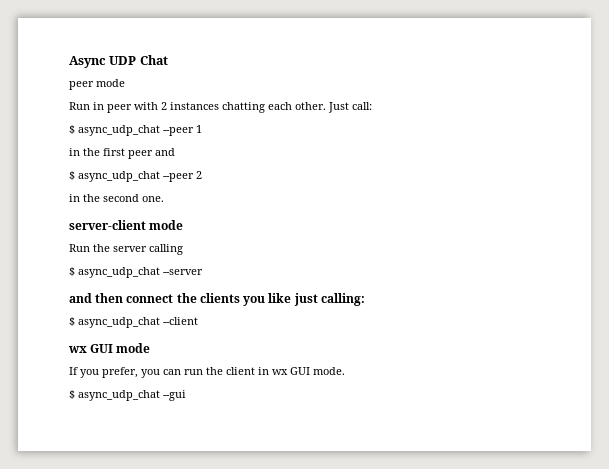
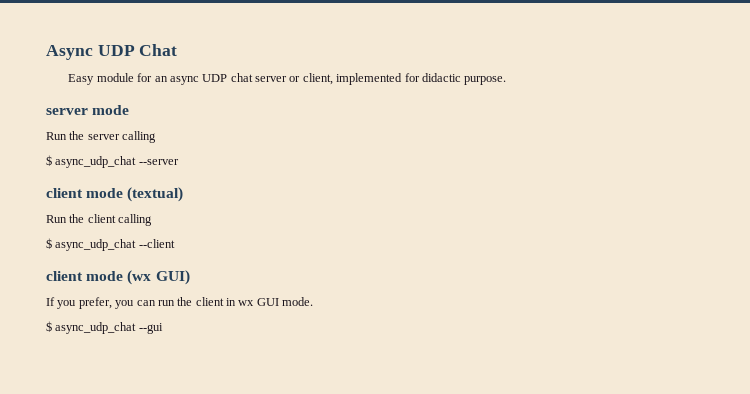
- peer mode
- Run in peer with 2 instances chatting each other. Just call:
- $ async_udp_chat --peer 1
- in the first peer and
- $ async_udp_chat --peer 2
- in the second one.
- server-client mode
+ Easy module for an async UDP chat server or client, implemented for didactic purpose.
+ server mode
- and then connect the clients you like just calling:
+ client mode (textual)
+ Run the client calling
- wx GUI mode
+ client mode (wx GUI)

